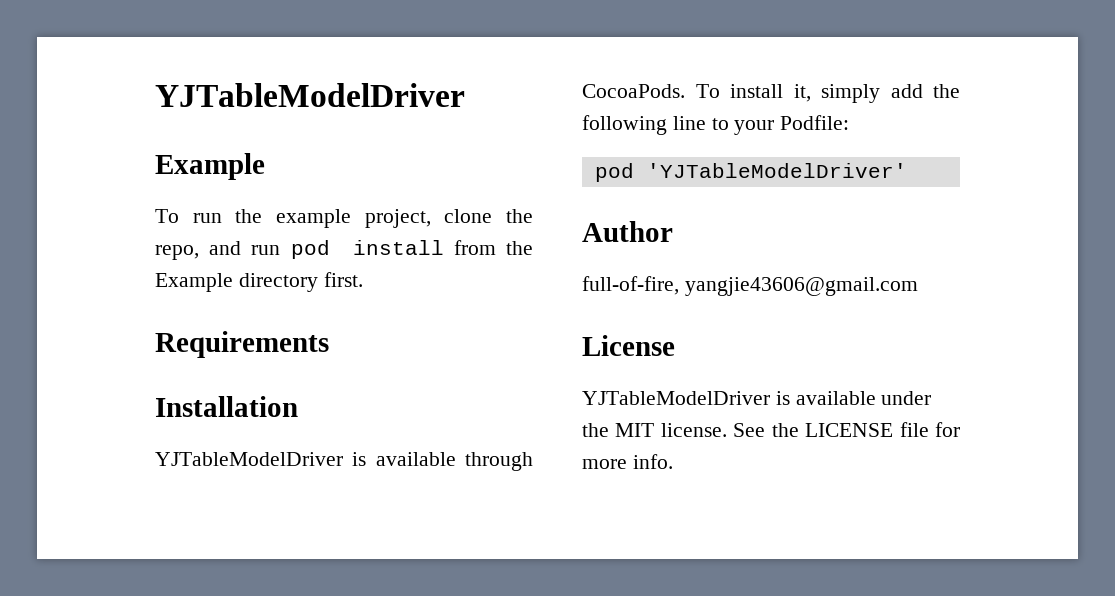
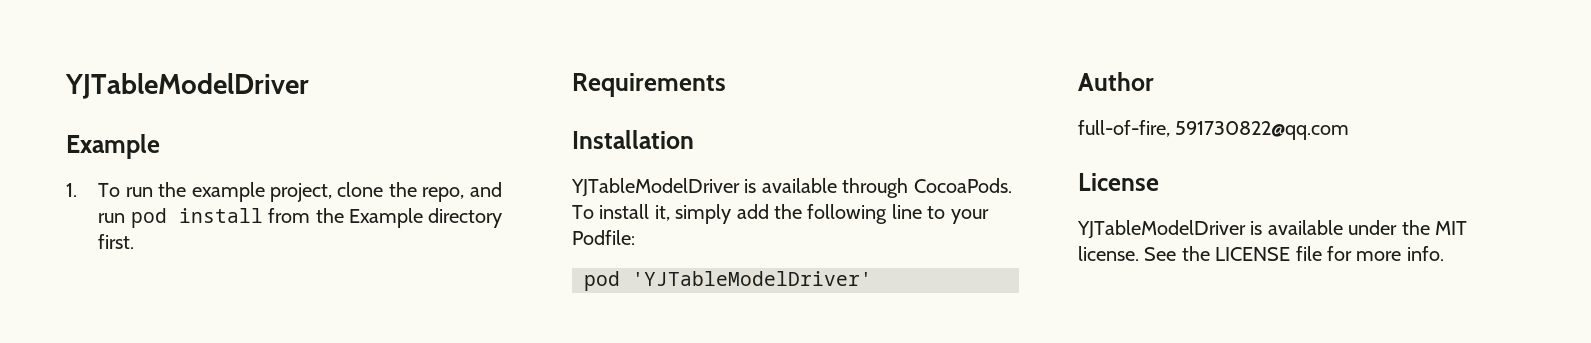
- To run the example project, clone the repo, and run pod install from the Example directory first.
+ 1. To run the example project, clone the repo, and run pod install from the Example directory first.
- full-of-fire, yangjie43606@gmail.com
+ full-of-fire, 591730822@qq.com

